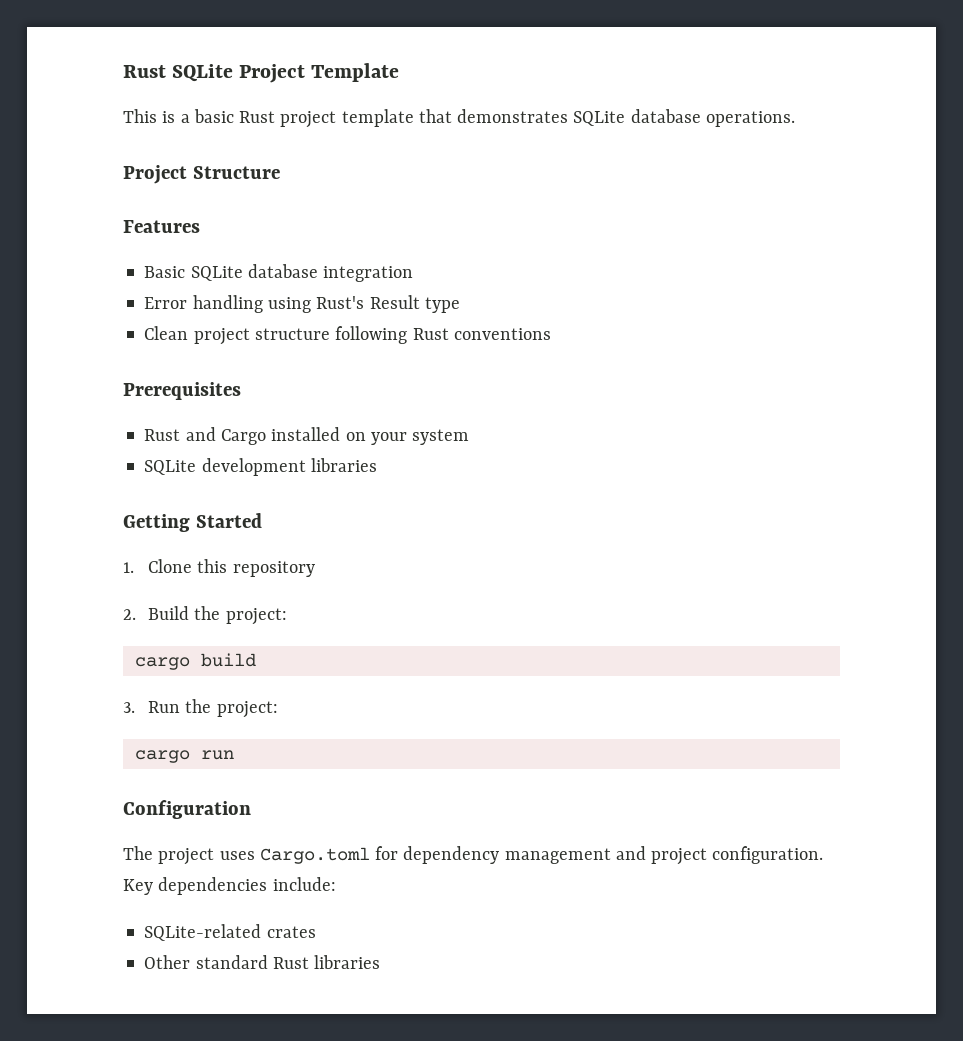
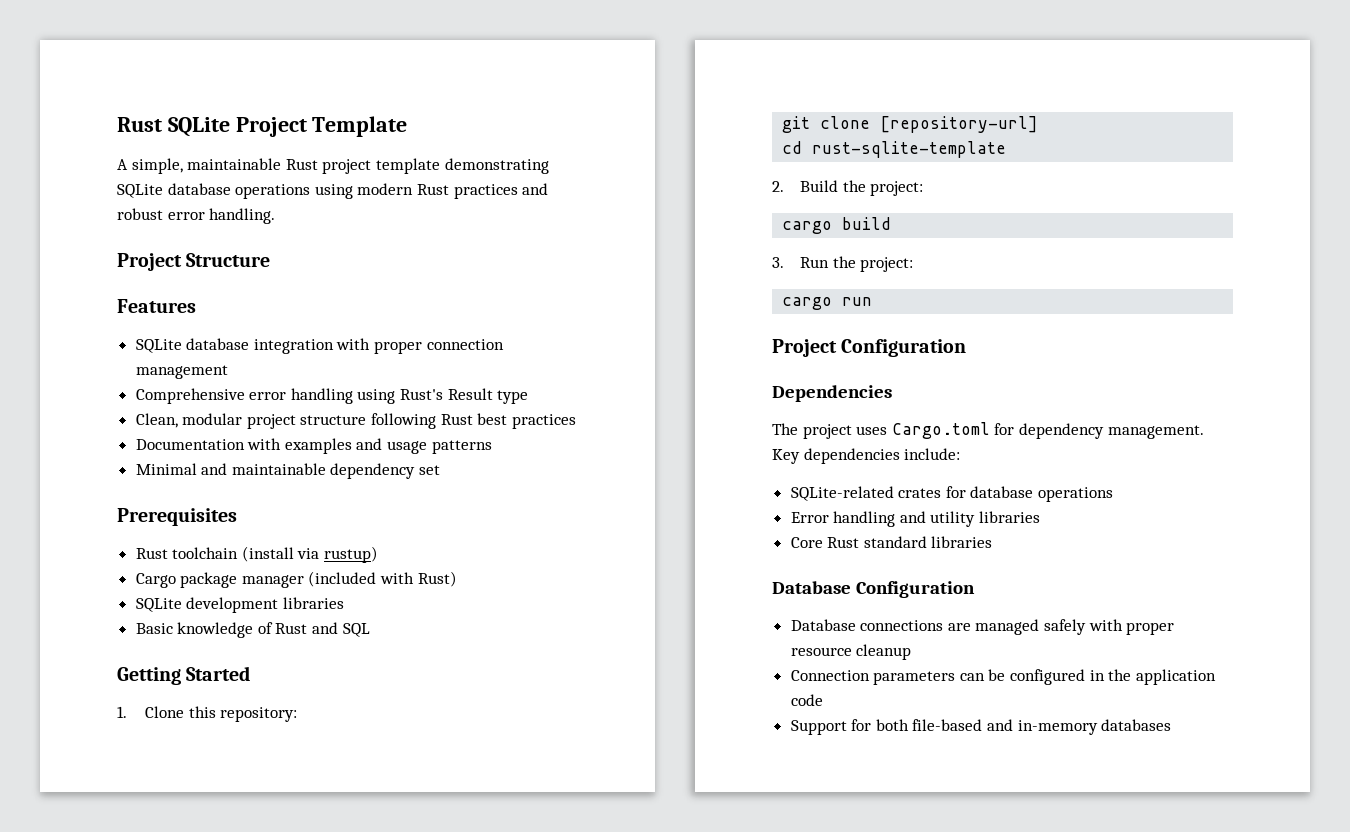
- This is a basic Rust project template that demonstrates SQLite database operations.
+ A simple, maintainable Rust project template demonstrating SQLite database operations using modern Rust practices and robust error handling.
- Basic SQLite database integration
- Error handling using Rust's Result type
+ SQLite database integration with proper connection management
+ Comprehensive error handling using Rust's Result type
- Clean project structure following Rust conventions
+ Clean, modular project structure following Rust best practices
+ Documentation with examples and usage patterns
+ Minimal and maintainable dependency set
  Prerequisites
- Rust and Cargo installed on your system
+ Rust toolchain (install via rustup)
+ Cargo package manager (included with Rust)
  SQLite development libraries
+ Basic knowledge of Rust and SQL
- 1. Clone this repository
+ 1. Clone this repository:
+ git clone [repository-url]
+ cd rust-sqlite-template
- Configuration
+ Project Configuration
+ Dependencies
- The project uses Cargo.toml for dependency management and project configuration.
+ The project uses Cargo.toml for dependency management.
- SQLite-related crates
- Other standard Rust libraries
+ SQLite-related crates for database operations
+ Error handling and utility libraries
+ Core Rust standard libraries
+ Database Configuration
+ Database connections are managed safely with proper resource cleanup
+ Connection parameters can be configured in the application code
+ Support for both file-based and in-memory databases

